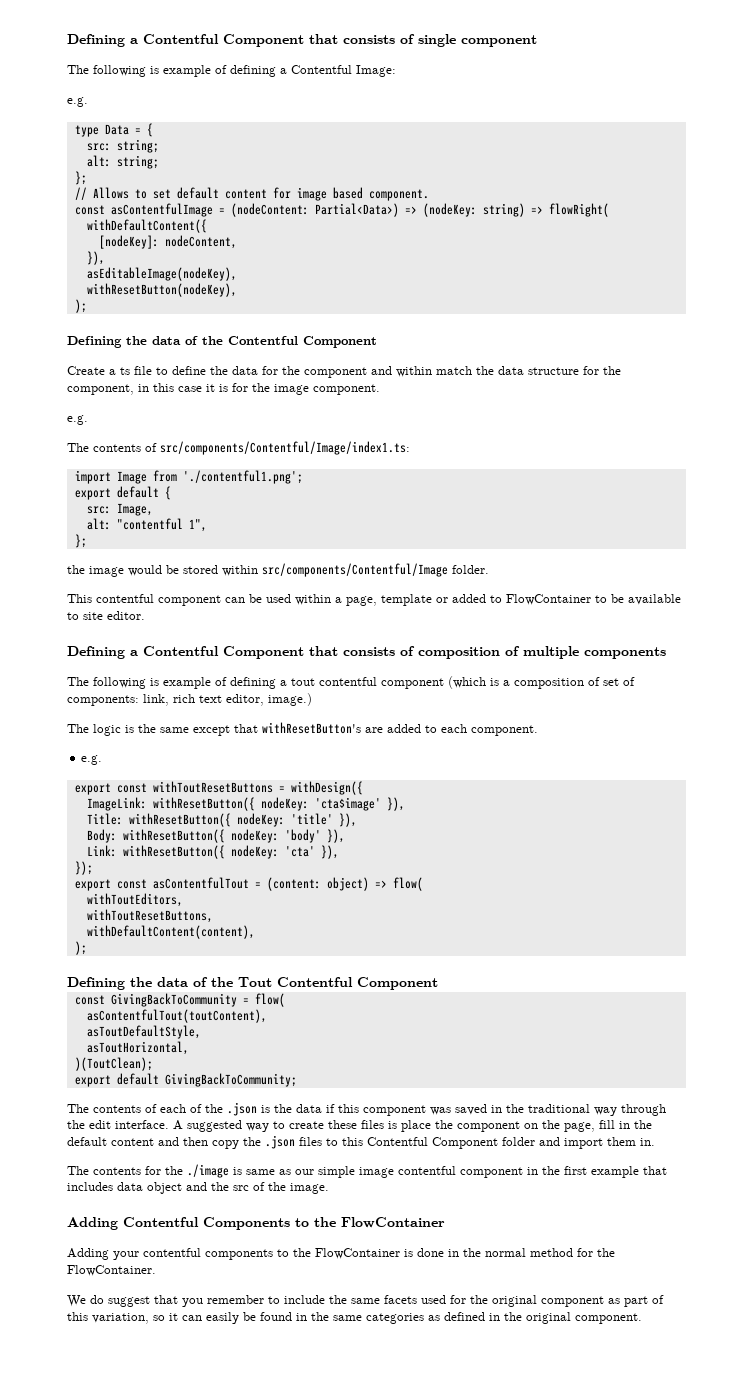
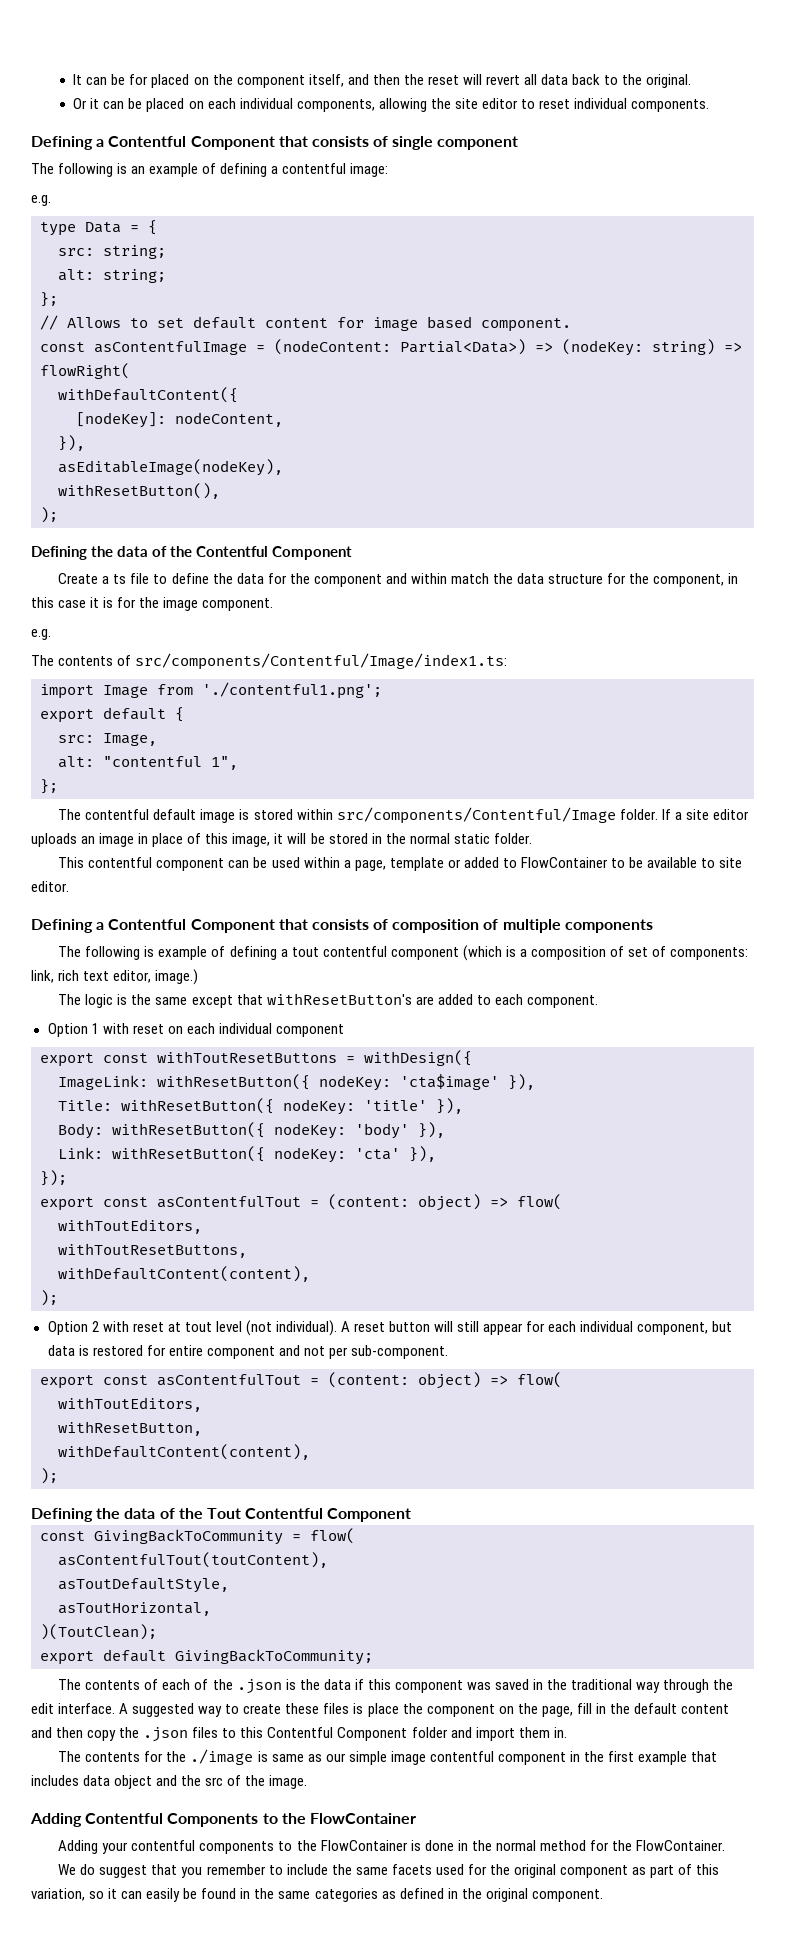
+ It can be for placed on the component itself, and then the reset will revert all data back to the original.
+ Or it can be placed on each individual components, allowing the site editor to reset individual components.
- The following is example of defining a Contentful Image:
+ The following is an example of defining a contentful image:
- withResetButton(nodeKey),
+ withResetButton(),
- the image would be stored within src/components/Contentful/Image folder.
+ The contentful default image is stored within src/components/Contentful/Image folder. If a site editor uploads an image in place of this image, it will be stored in the normal static folder.
  The logic is the same except that withResetButton's are added to each component.
- e.g.
+ Option 1 with reset on each individual component
+ Option 2 with reset at tout level (not individual). A reset button will still appear for each individual component, but data is restored for entire component and not per sub-component.
+ export const asContentfulTout = (content: object) => flow(
+ withToutEditors,
+ withResetButton,
+ withDefaultContent(content),
+ );

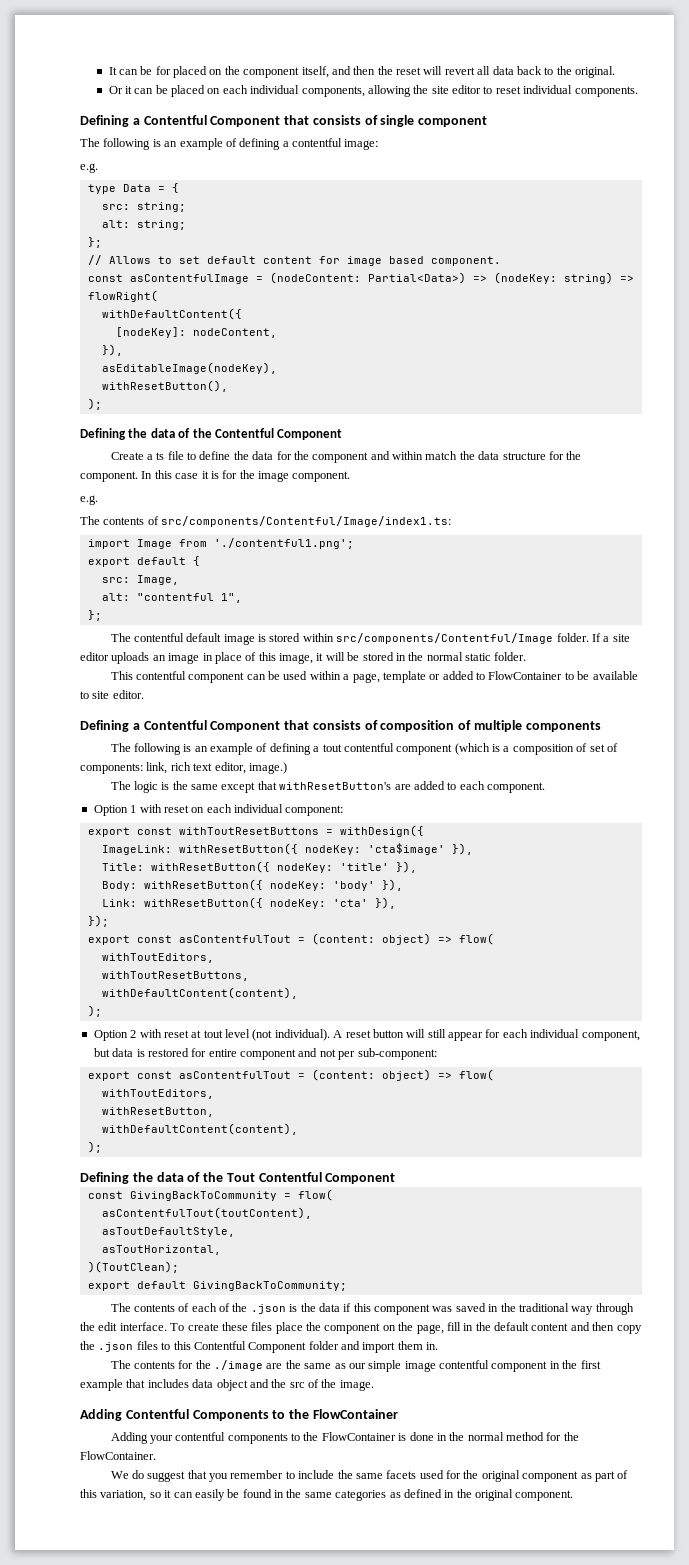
- Create a ts file to define the data for the component and within match the data structure for the component, in this case it is for the image component.
+ Create a ts file to define the data for the component and within match the data structure for the component. In this case it is for the image component.
- The following is example of defining a tout contentful component (which is a composition of set of components: link, rich text editor, image.)
+ The following is an example of defining a tout contentful component (which is a composition of set of components: link, rich text editor, image.)
- Option 1 with reset on each individual component
+ Option 1 with reset on each individual component:
- A reset button will still appear for each individual component, but data is restored for entire component and not per sub-component.
+ A reset button will still appear for each individual component, but data is restored for entire component and not per sub-component:
- A suggested way to create these files is place the component on the page, fill in the default content and then copy the .json files to this Contentful Component folder and import them in.
+ To create these files place the component on the page, fill in the default content and then copy the .json files to this Contentful Component folder and import them in.
- The contents for the ./image is same as our simple image contentful component in the first example that includes data object and the src of the image.
+ The contents for the ./image are the same as our simple image contentful component in the first example that includes data object and the src of the image.

